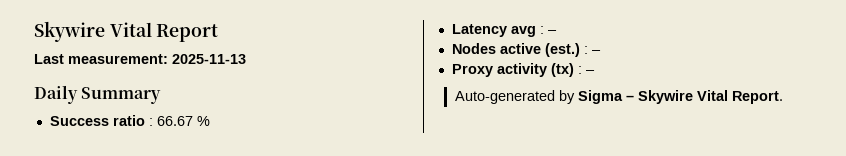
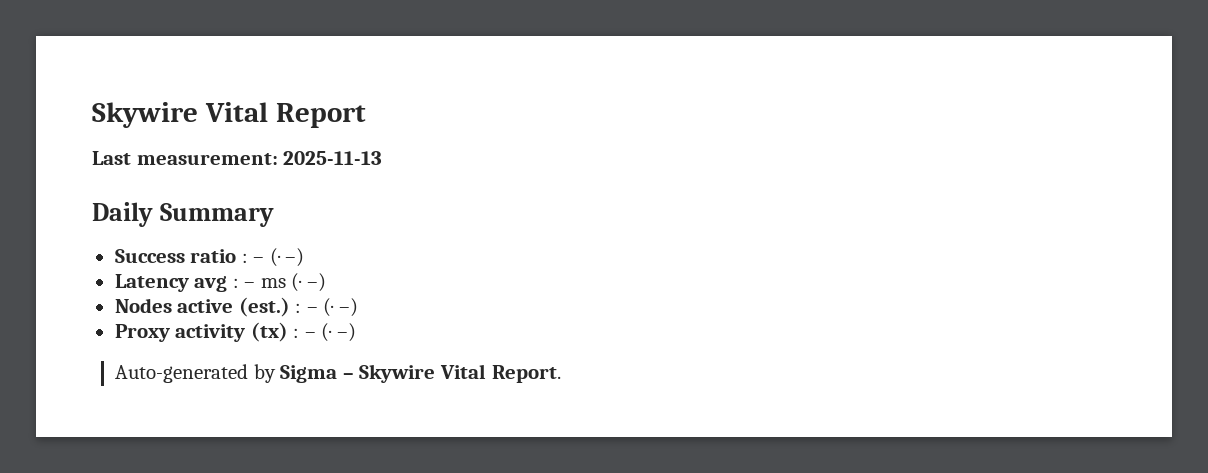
- Success ratio : 66.67 %
+ Success ratio : – (· –)
- Latency avg : –
+ Latency avg : – ms (· –)
- Nodes active (est.) : –
+ Nodes active (est.) : – (· –)
- Proxy activity (tx) : –
+ Proxy activity (tx) : – (· –)

